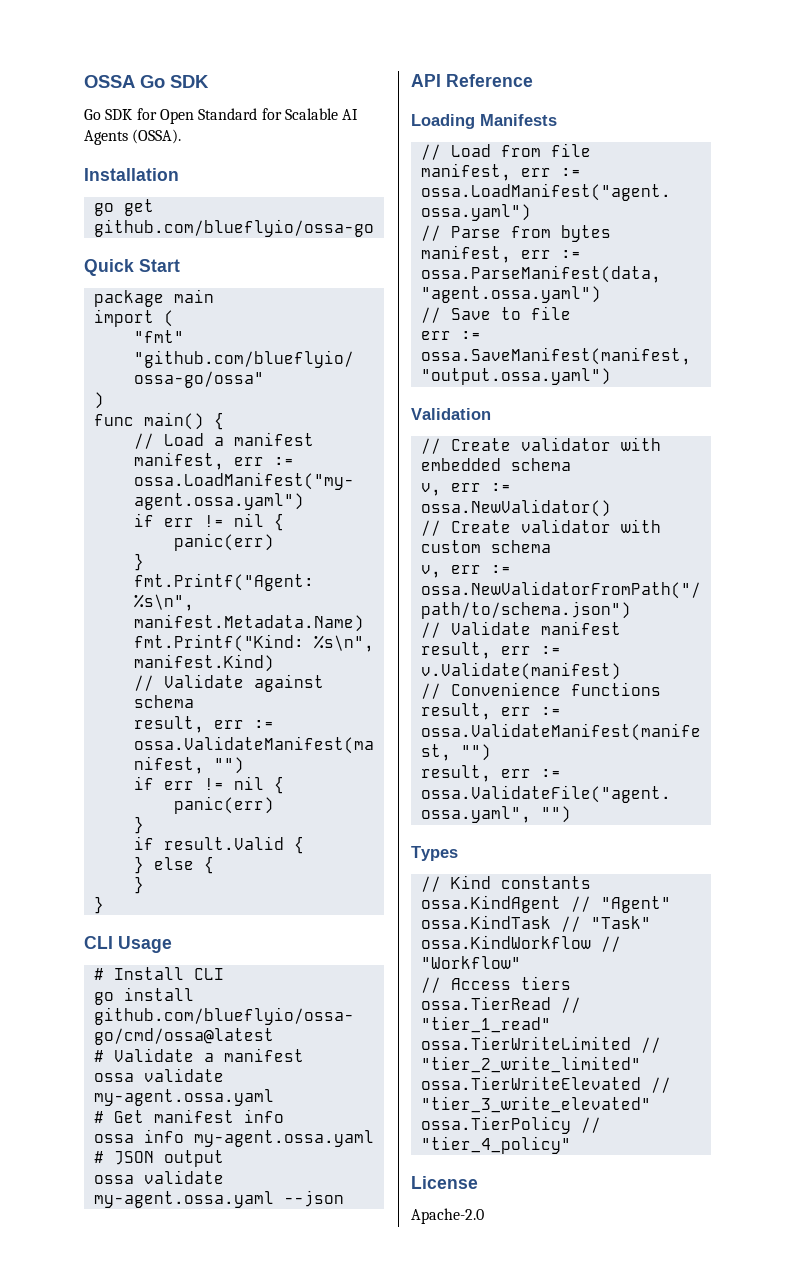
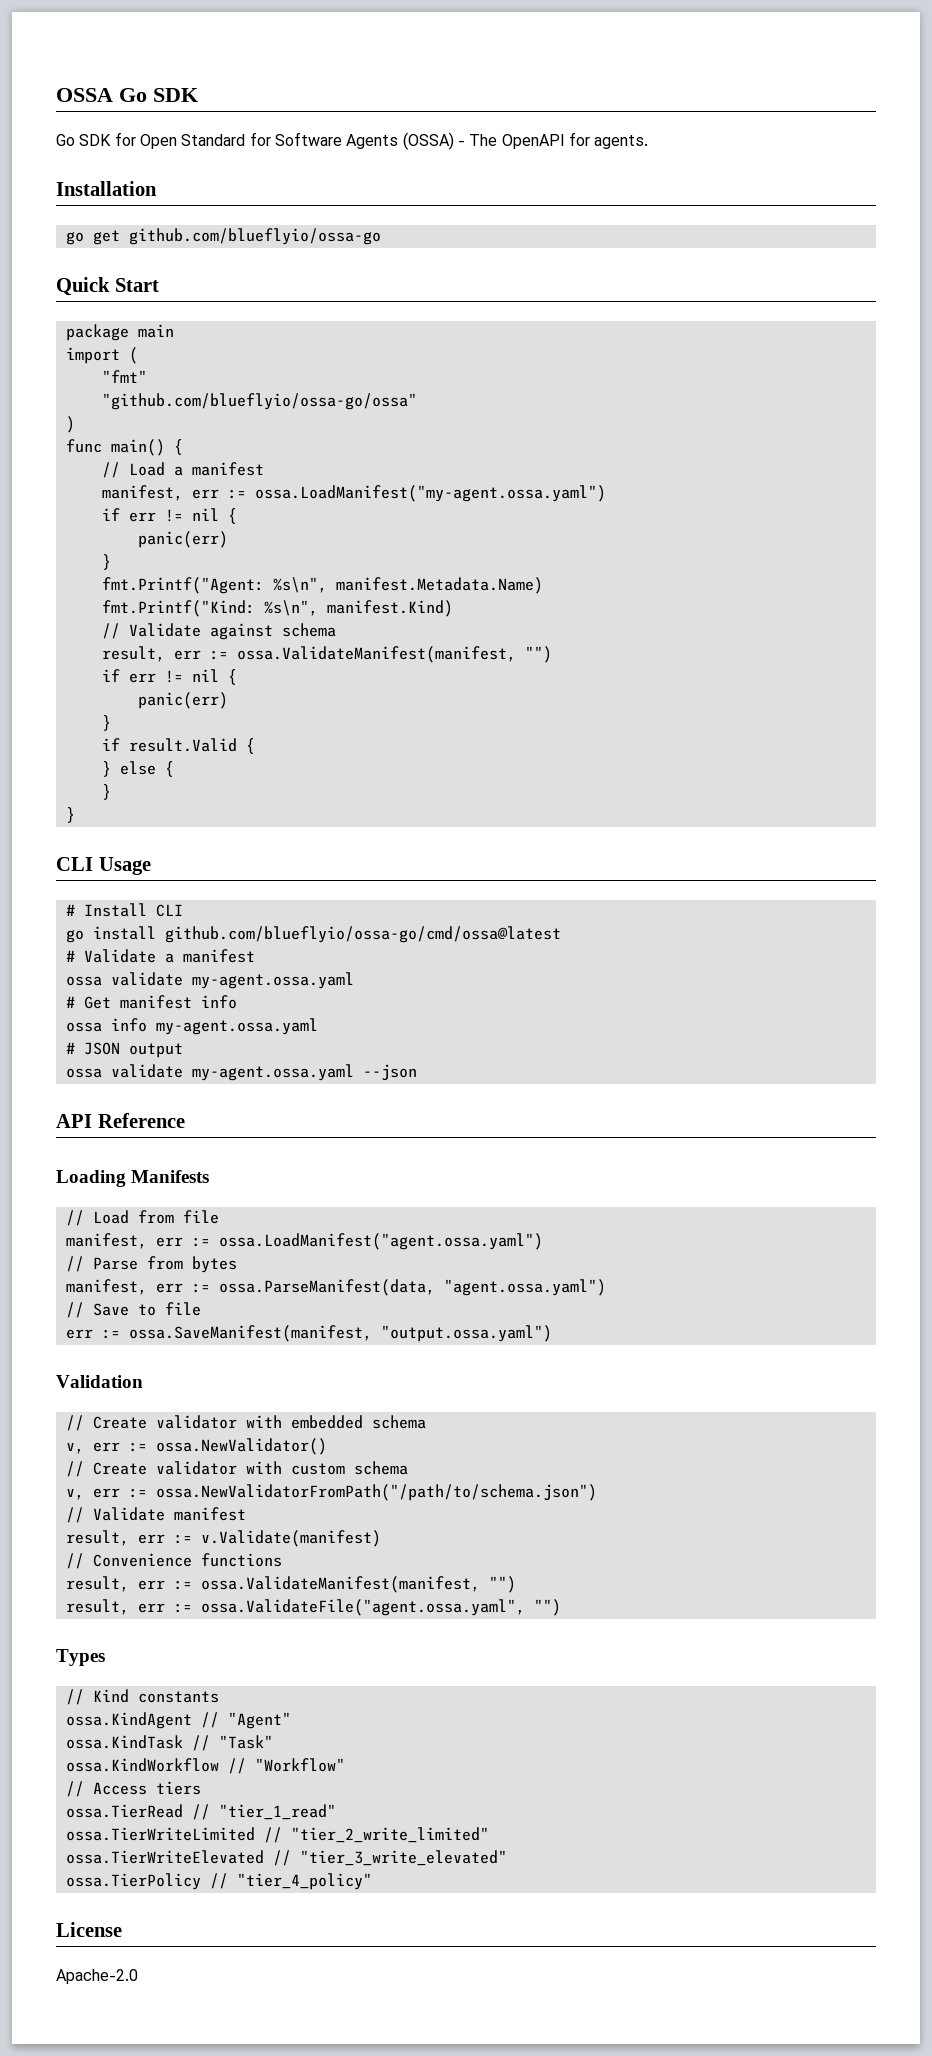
- Go SDK for Open Standard for Scalable AI Agents (OSSA).
+ Go SDK for Open Standard for Software Agents (OSSA) - The OpenAPI for agents.

